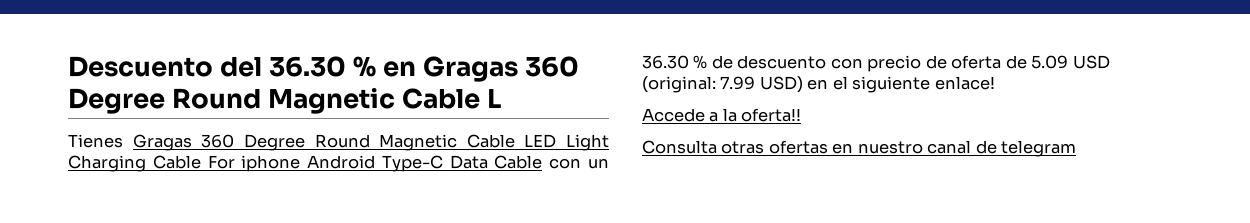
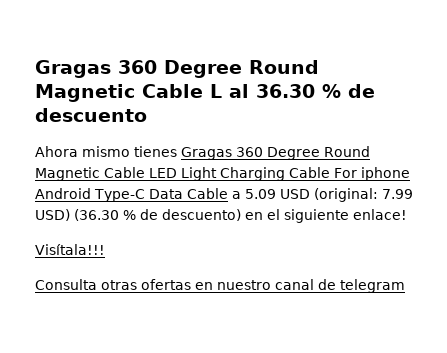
- Descuento del 36.30 % en Gragas 360 Degree Round Magnetic Cable L
- Tienes Gragas 360 Degree Round Magnetic Cable LED Light Charging Cable For iphone Android Type-C Data Cable con un 36.30 % de descuento con precio de oferta de 5.09 USD (original: 7.99 USD) en el siguiente enlace!
+ Gragas 360 Degree Round Magnetic Cable L al 36.30 % de descuento
+ Ahora mismo tienes Gragas 360 Degree Round Magnetic Cable LED Light Charging Cable For iphone Android Type-C Data Cable a 5.09 USD (original: 7.99 USD) (36.30 % de descuento) en el siguiente enlace!
- Accede a la oferta!!
+ Visítala!!!

